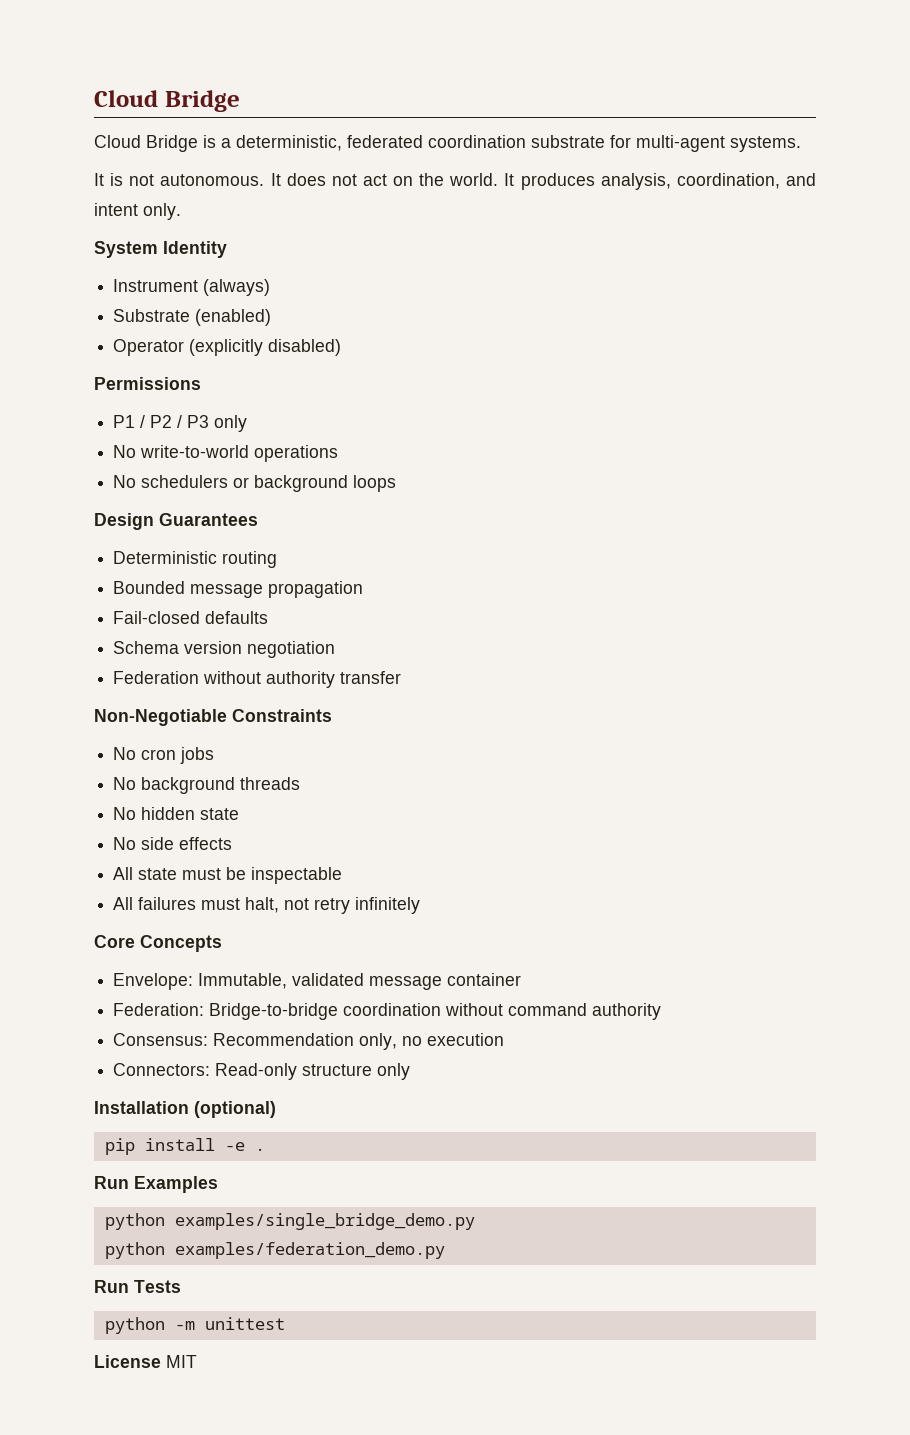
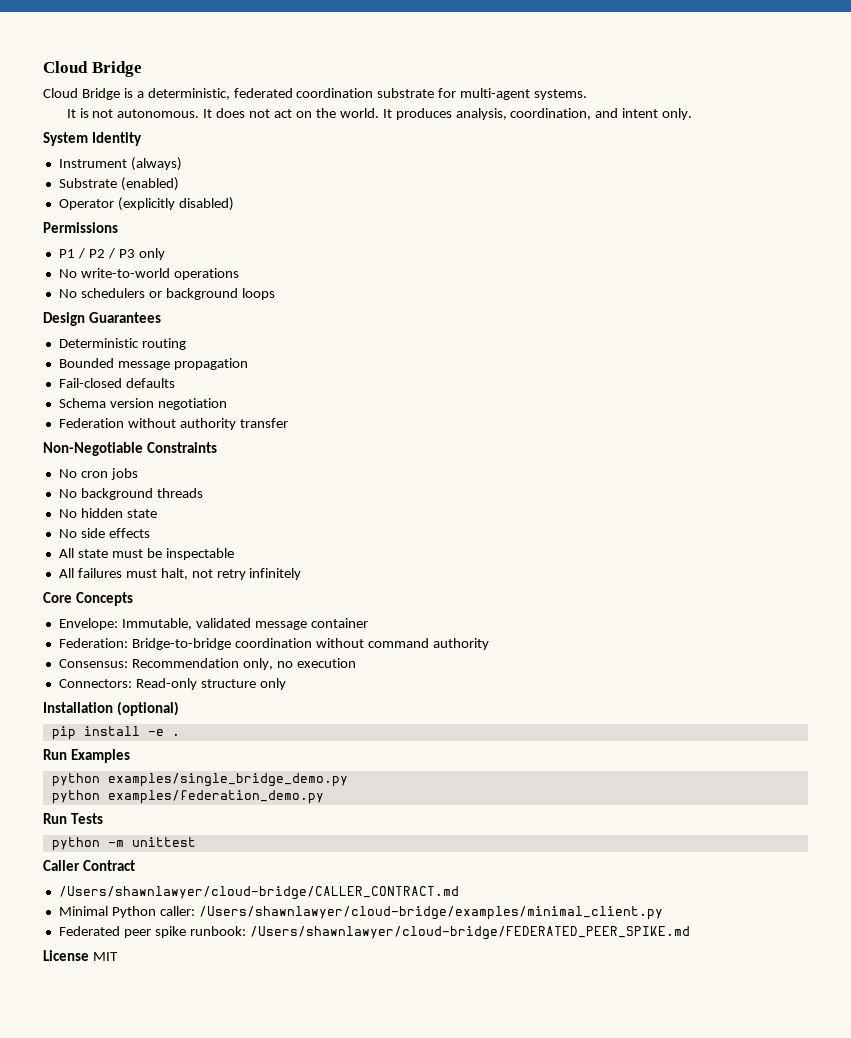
+ Caller Contract
+ /Users/shawnlawyer/cloud-bridge/CALLER_CONTRACT.md
+ Minimal Python caller: /Users/shawnlawyer/cloud-bridge/examples/minimal_client.py
+ Federated peer spike runbook: /Users/shawnlawyer/cloud-bridge/FEDERATED_PEER_SPIKE.md

